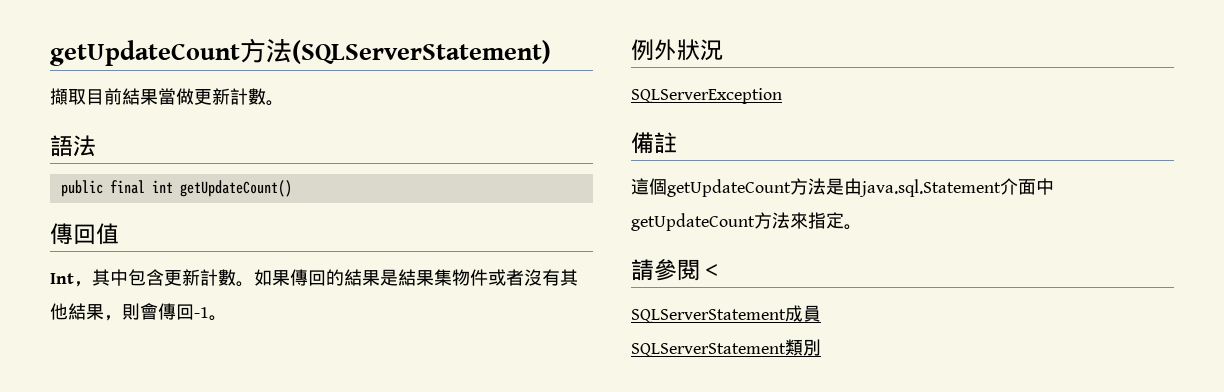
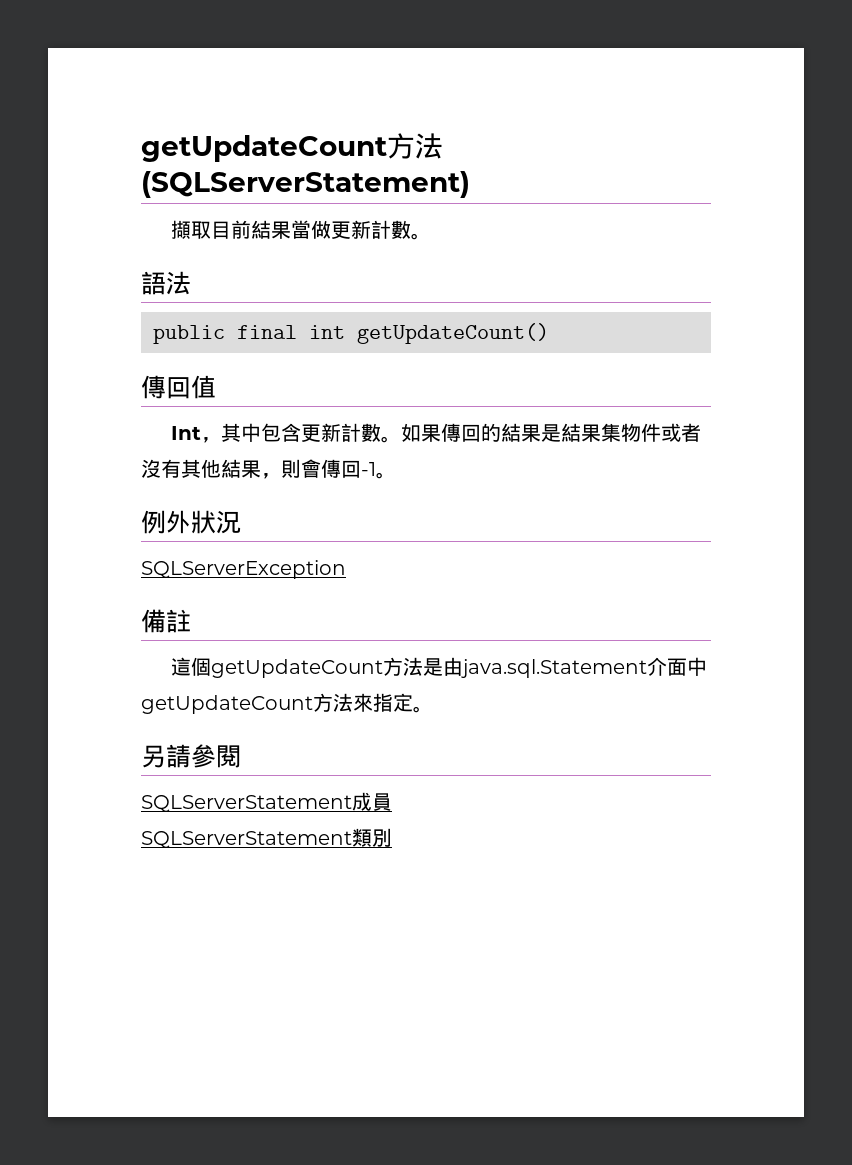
- 請參閱＜
+ 另請參閱

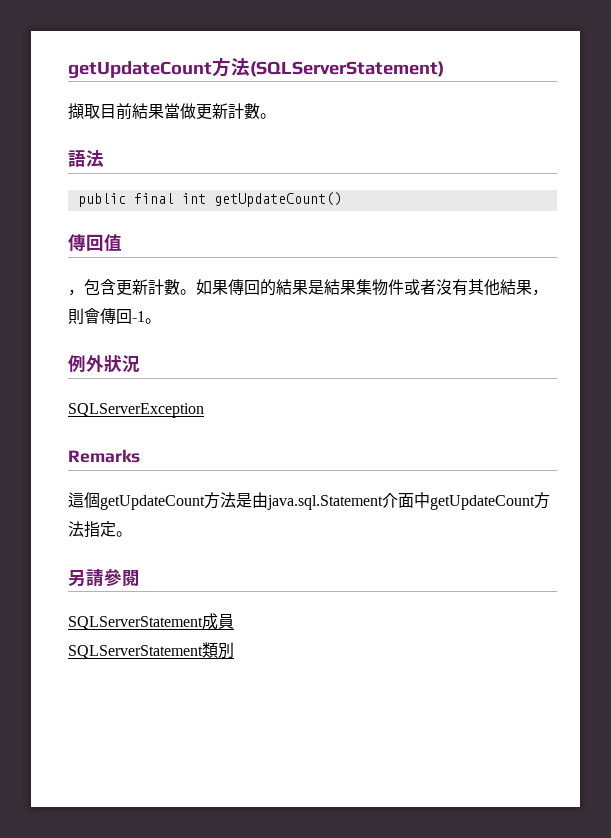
- Int，其中包含更新計數。
+ ，包含更新計數。
- 備註
+ Remarks
- 這個getUpdateCount方法是由java.sql.Statement介面中getUpdateCount方法來指定。
+ 這個getUpdateCount方法是由java.sql.Statement介面中getUpdateCount方法指定。

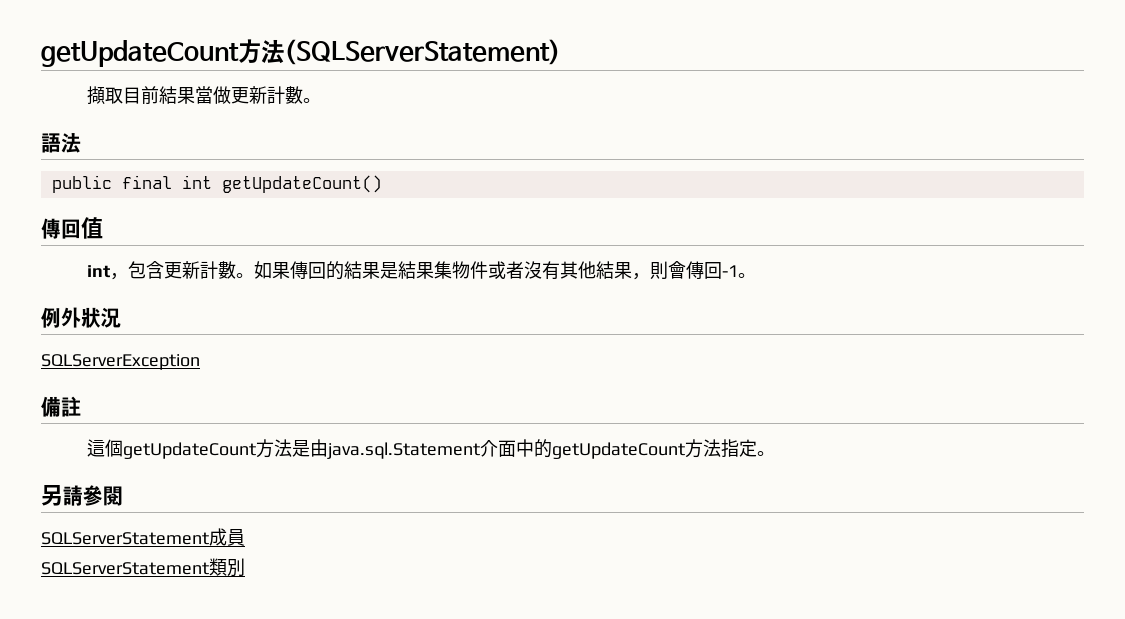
- ，包含更新計數。
+ int，包含更新計數。
- Remarks
+ 備註
- 這個getUpdateCount方法是由java.sql.Statement介面中getUpdateCount方法指定。
+ 這個getUpdateCount方法是由java.sql.Statement介面中的getUpdateCount方法指定。

